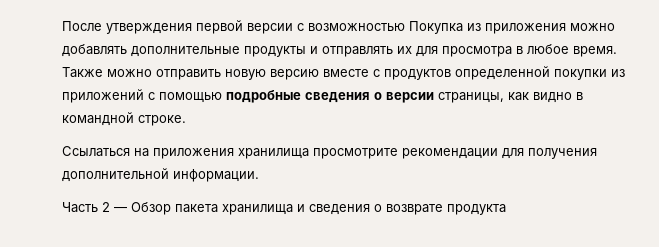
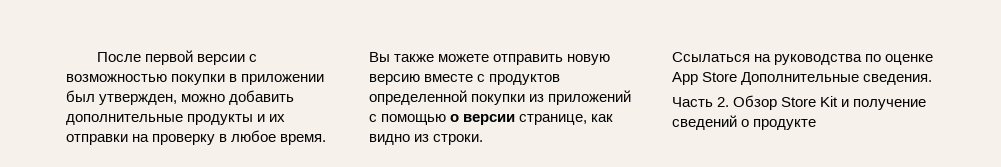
- После утверждения первой версии с возможностью Покупка из приложения можно добавлять дополнительные продукты и отправлять их для просмотра в любое время. Также можно отправить новую версию вместе с продуктов определенной покупки из приложений с помощью подробные сведения о версии страницы, как видно в командной строке.
+ После первой версии с возможностью покупки в приложении был утвержден, можно добавить дополнительные продукты и их отправки на проверку в любое время. Вы также можете отправить новую версию вместе с продуктов определенной покупки из приложений с помощью о версии странице, как видно из строки.
- Ссылаться на приложения хранилища просмотрите рекомендации для получения дополнительной информации.
- Часть 2 — Обзор пакета хранилища и сведения о возврате продукта
+ Ссылаться на руководства по оценке App Store Дополнительные сведения.
+ Часть 2. Обзор Store Kit и получение сведений о продукте

